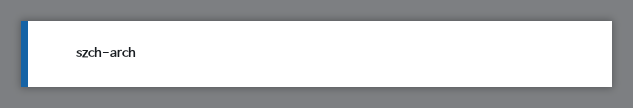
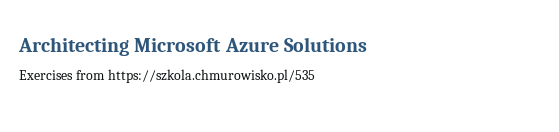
- szch-arch
+ Architecting Microsoft Azure Solutions
+ Exercises from https://szkola.chmurowisko.pl/535

